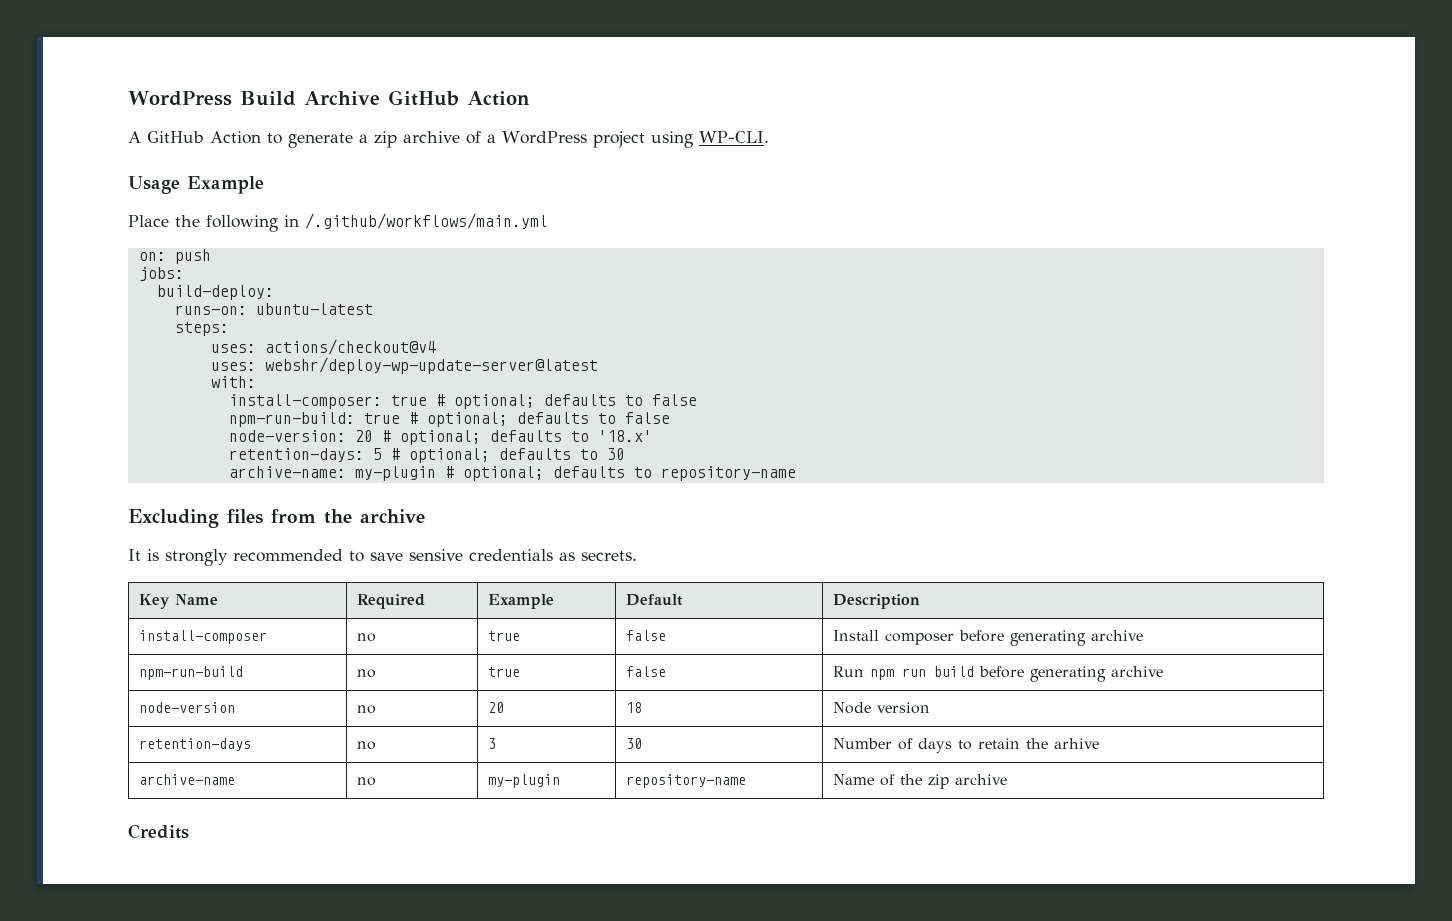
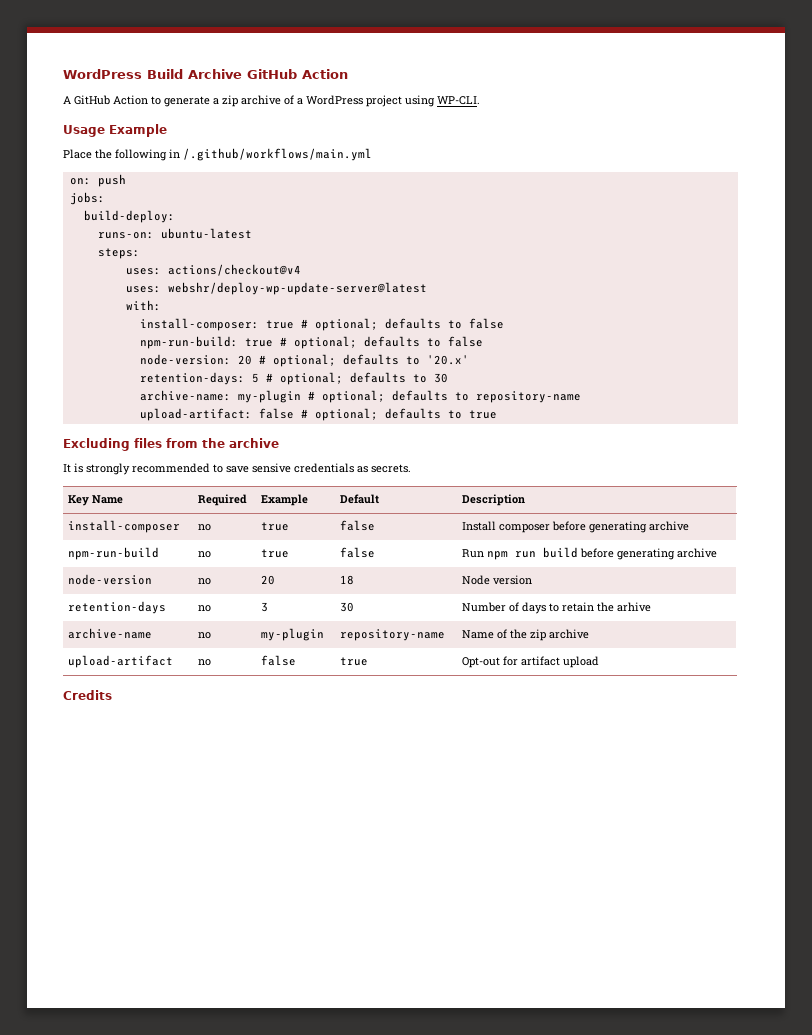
- node-version: 20 # optional; defaults to '18.x'
+ node-version: 20 # optional; defaults to '20.x'
+ upload-artifact: false # optional; defaults to true
+ upload-artifact | no | false | true | Opt-out for artifact upload

